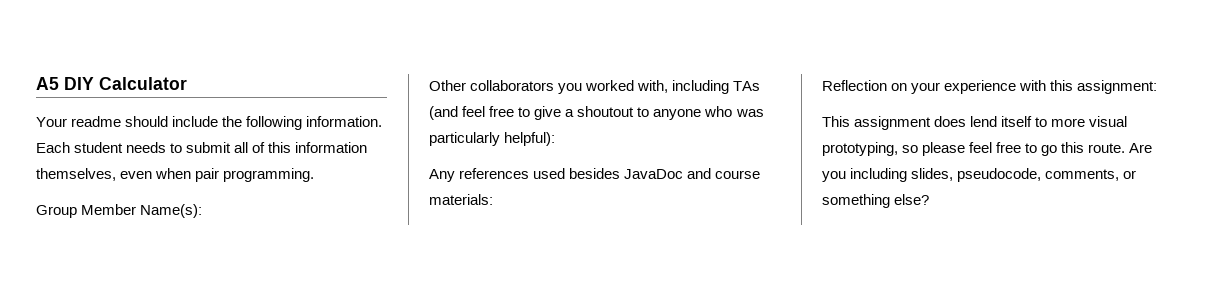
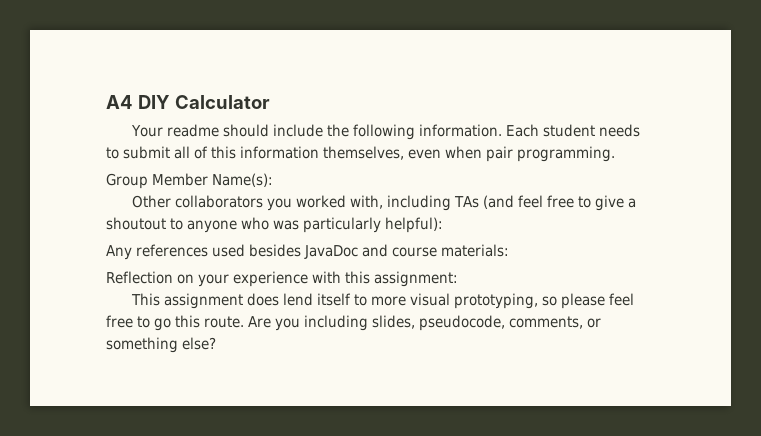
- A5 DIY Calculator
+ A4 DIY Calculator

